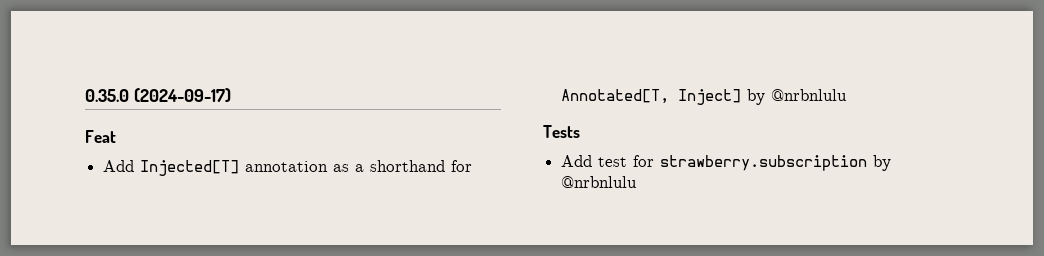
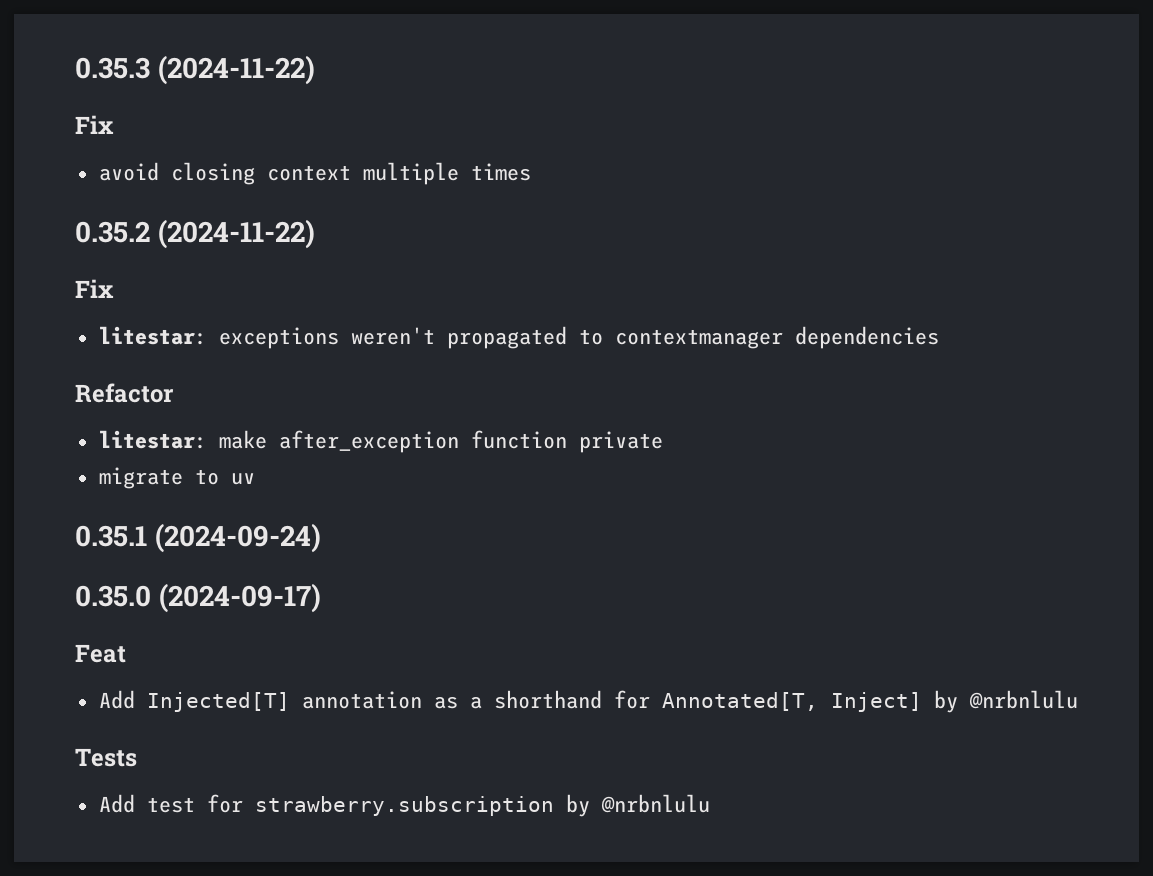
+ 0.35.3 (2024-11-22)
+ Fix
+ avoid closing context multiple times
+ 0.35.2 (2024-11-22)
+ Fix
+ litestar: exceptions weren't propagated to contextmanager dependencies
+ Refactor
+ litestar: make after_exception function private
+ migrate to uv
+ 0.35.1 (2024-09-24)

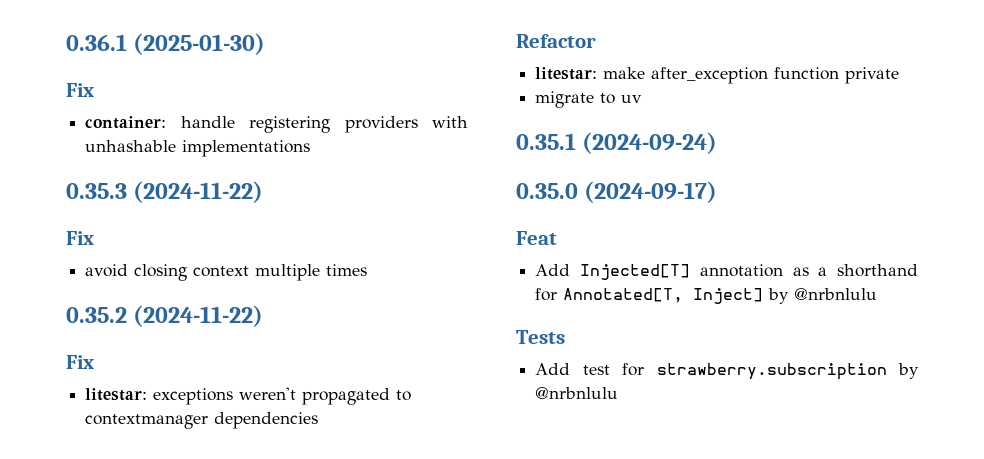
+ 0.36.1 (2025-01-30)
+ Fix
+ container: handle registering providers with unhashable implementations

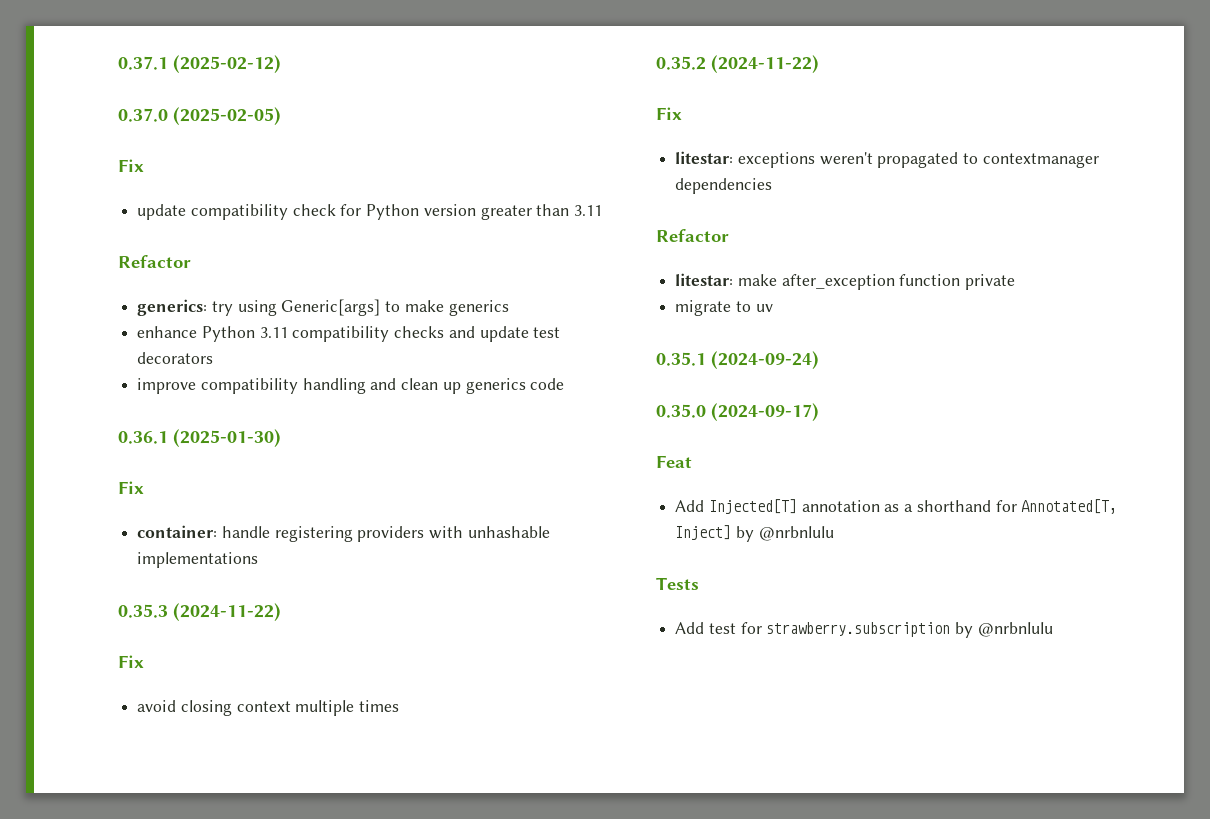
+ 0.37.1 (2025-02-12)
+ 0.37.0 (2025-02-05)
+ Fix
+ update compatibility check for Python version greater than 3.11
+ Refactor
+ generics: try using Generic[args] to make generics
+ enhance Python 3.11 compatibility checks and update test decorators
+ improve compatibility handling and clean up generics code

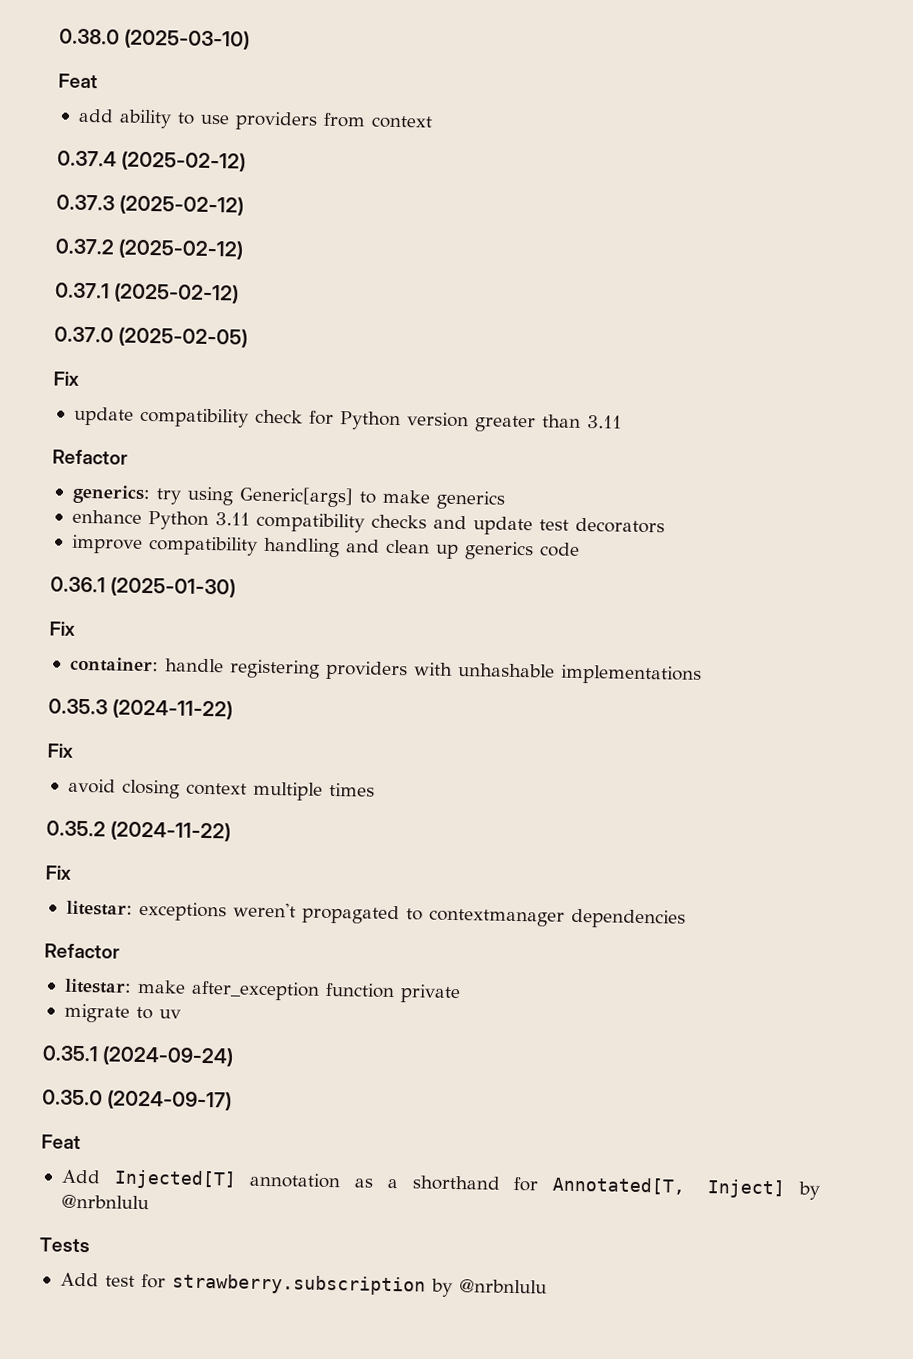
+ 0.38.0 (2025-03-10)
+ Feat
+ add ability to use providers from context
+ 0.37.4 (2025-02-12)
+ 0.37.3 (2025-02-12)
+ 0.37.2 (2025-02-12)

